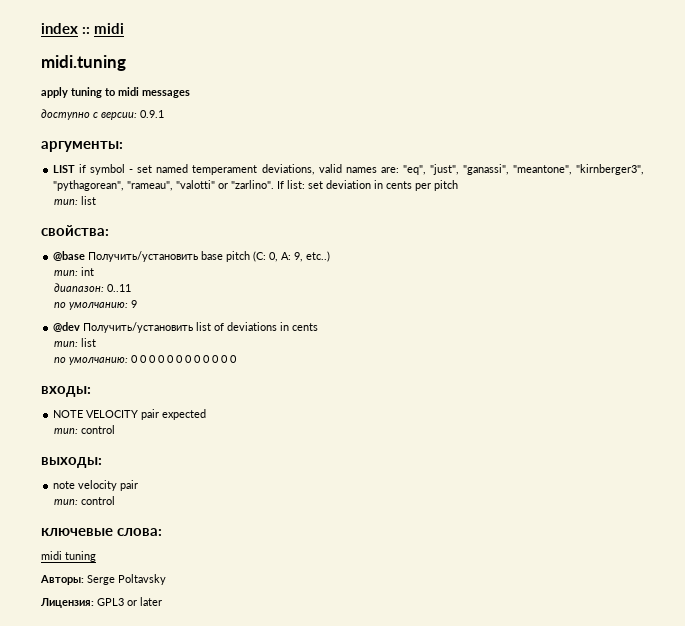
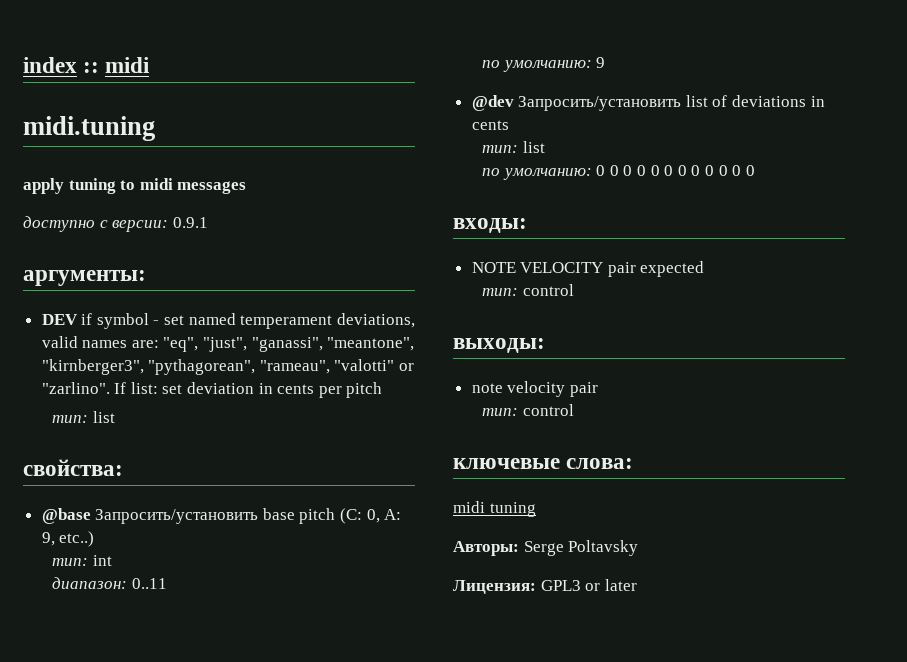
- LIST if symbol - set named temperament deviations, valid names are: "eq", "just", "ganassi", "meantone", "kirnberger3", "pythagorean", "rameau", "valotti" or "zarlino".
+ DEV if symbol - set named temperament deviations, valid names are: "eq", "just", "ganassi", "meantone", "kirnberger3", "pythagorean", "rameau", "valotti" or "zarlino".
- @base Получить/установить base pitch (C: 0, A: 9, etc..)
+ @base Запросить/установить base pitch (C: 0, A: 9, etc..)
- @dev Получить/установить list of deviations in cents
+ @dev Запросить/установить list of deviations in cents

